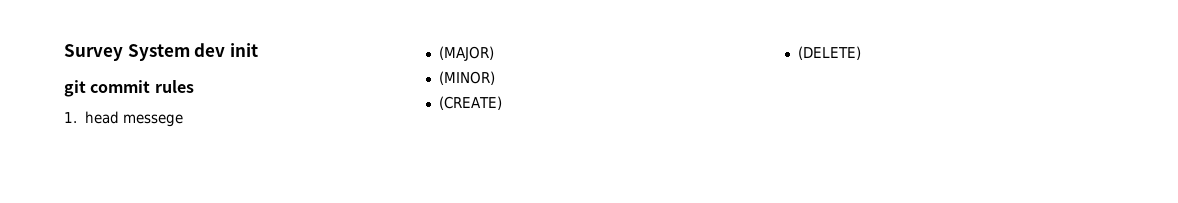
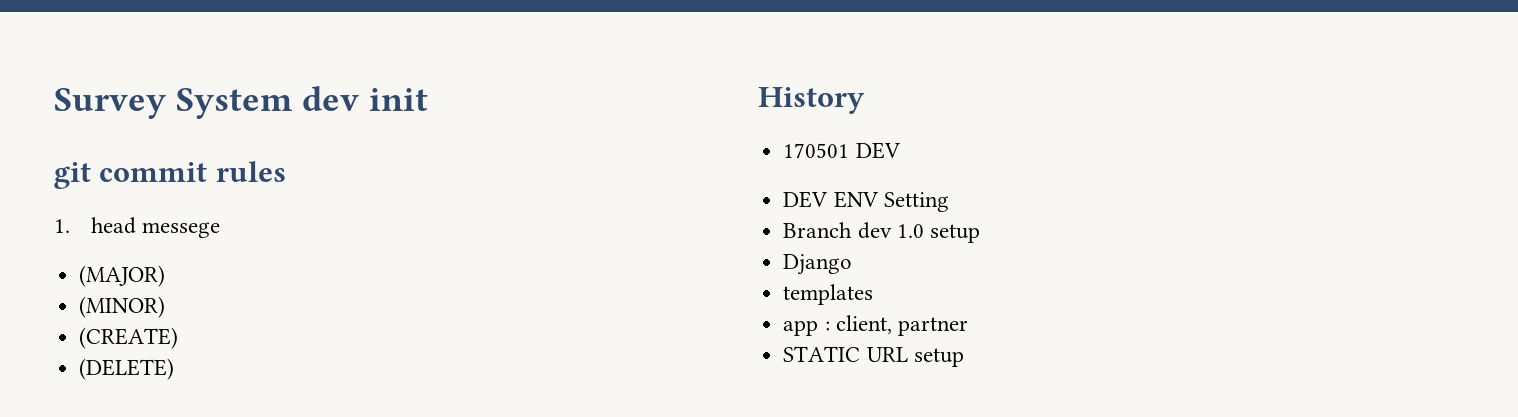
+ History
+ 170501 DEV
+ DEV ENV Setting
+ Branch dev 1.0 setup
+ Django
+ templates
+ app : client, partner
+ STATIC URL setup

